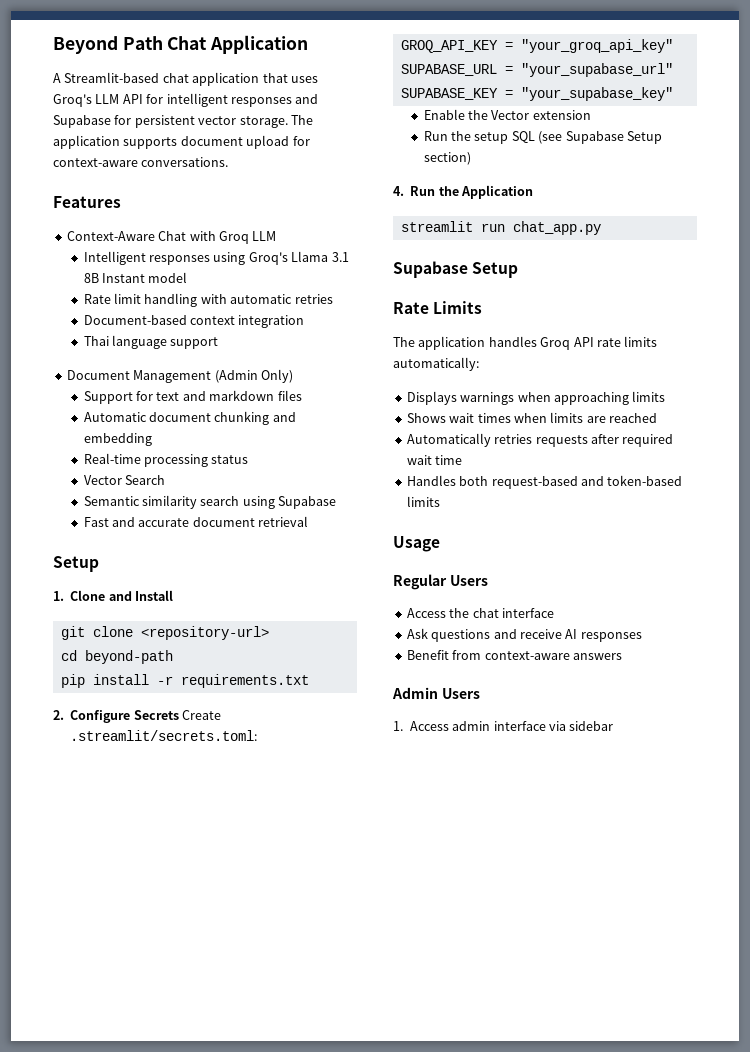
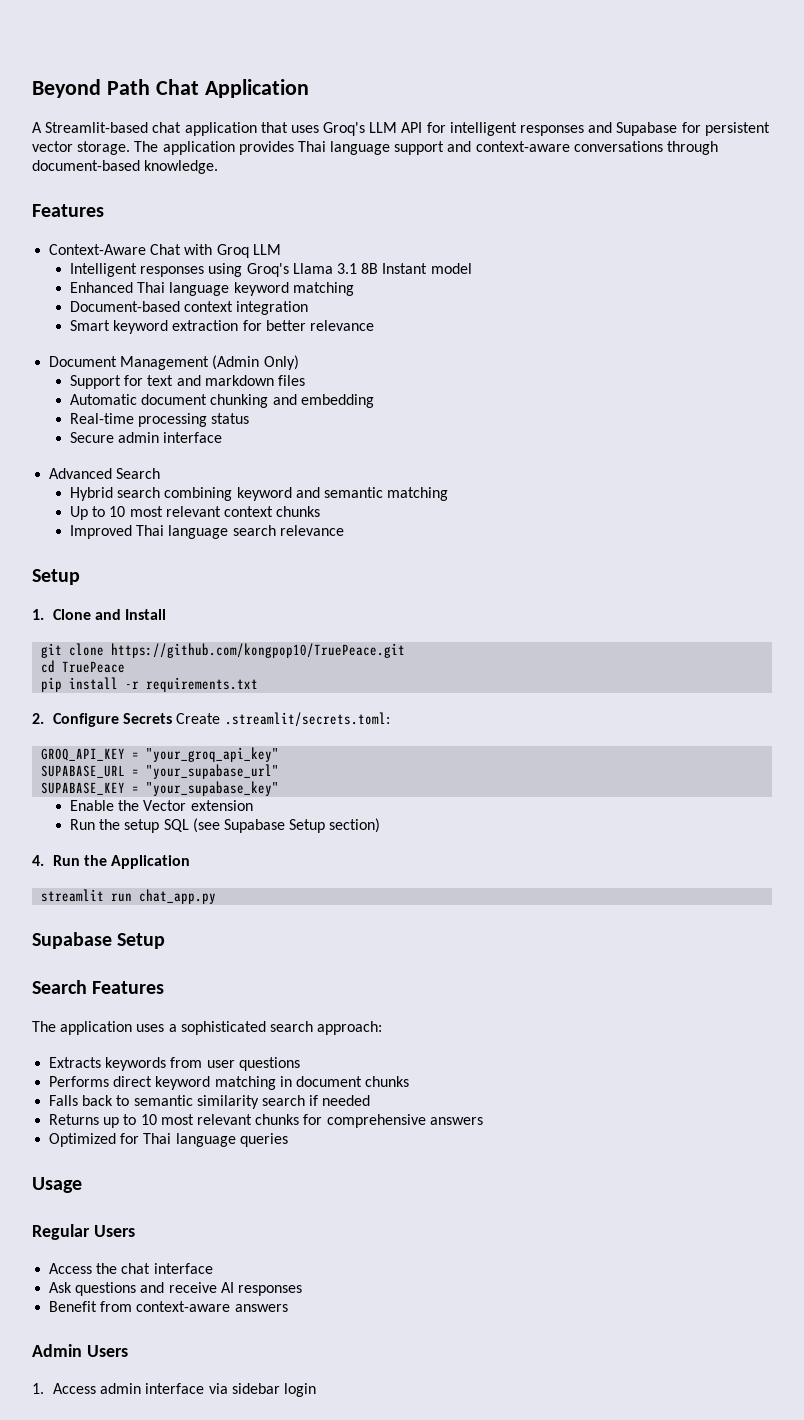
- The application supports document upload for context-aware conversations.
+ The application provides Thai language support and context-aware conversations through document-based knowledge.
- Rate limit handling with automatic retries
+ Enhanced Thai language keyword matching
  Document-based context integration
- Thai language support
+ Smart keyword extraction for better relevance
- Vector Search
- Semantic similarity search using Supabase
- Fast and accurate document retrieval
+ Secure admin interface
+ Advanced Search
+ Hybrid search combining keyword and semantic matching
+ Up to 10 most relevant context chunks
+ Improved Thai language search relevance
- git clone <repository-url>
+ git clone https://github.com/kongpop10/TruePeace.git
- cd beyond-path
+ cd TruePeace
- Rate Limits
- The application handles Groq API rate limits automatically:
- Displays warnings when approaching limits
- Shows wait times when limits are reached
- Automatically retries requests after required wait time
- Handles both request-based and token-based limits
+ Search Features
+ The application uses a sophisticated search approach:
+ Extracts keywords from user questions
+ Performs direct keyword matching in document chunks
+ Falls back to semantic similarity search if needed
+ Returns up to 10 most relevant chunks for comprehensive answers
+ Optimized for Thai language queries
- 1. Access admin interface via sidebar
+ 1. Access admin interface via sidebar login

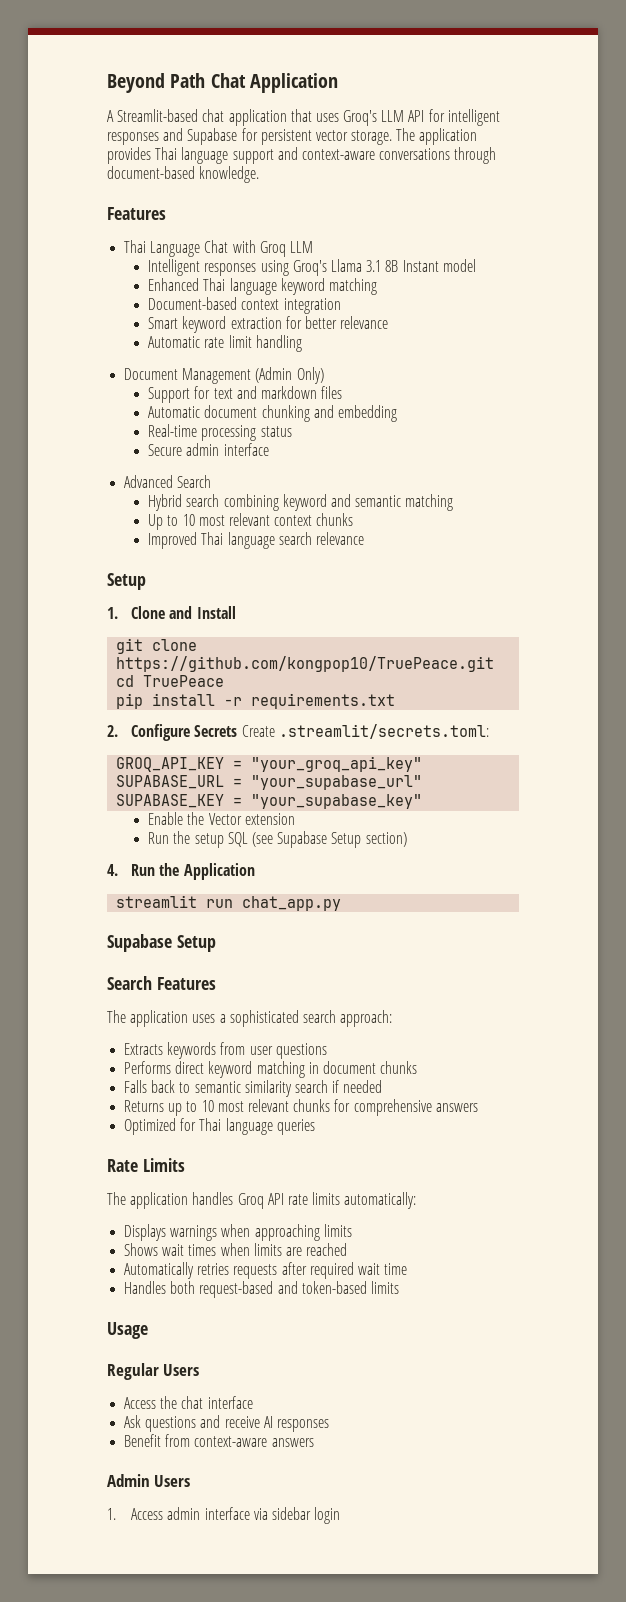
- Context-Aware Chat with Groq LLM
+ Thai Language Chat with Groq LLM
+ Automatic rate limit handling
+ Rate Limits
+ The application handles Groq API rate limits automatically:
+ Displays warnings when approaching limits
+ Shows wait times when limits are reached
+ Automatically retries requests after required wait time
+ Handles both request-based and token-based limits

